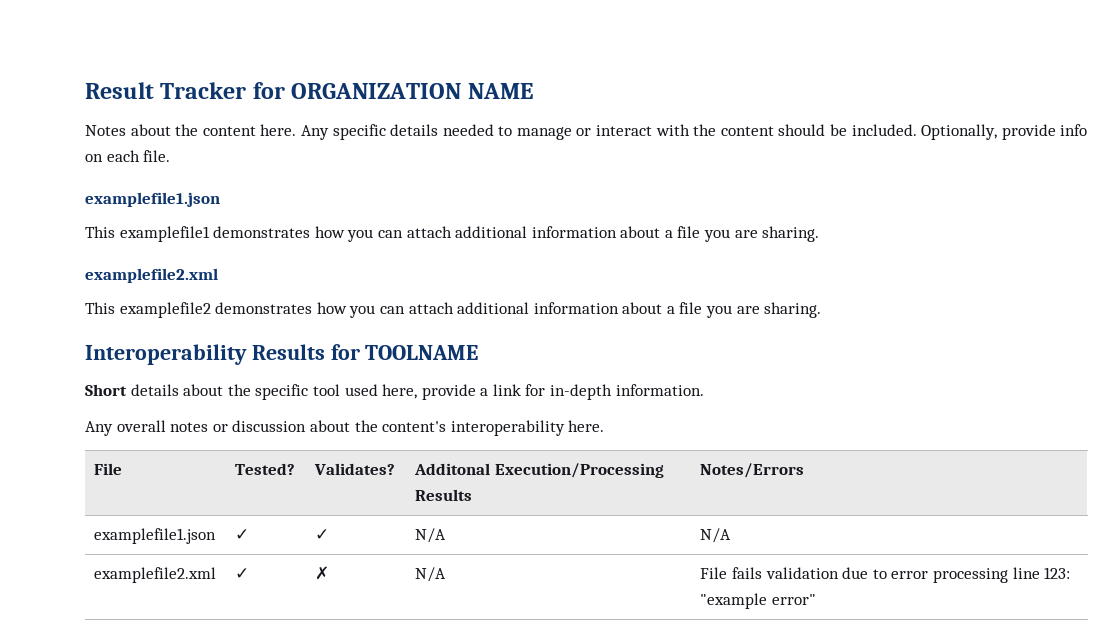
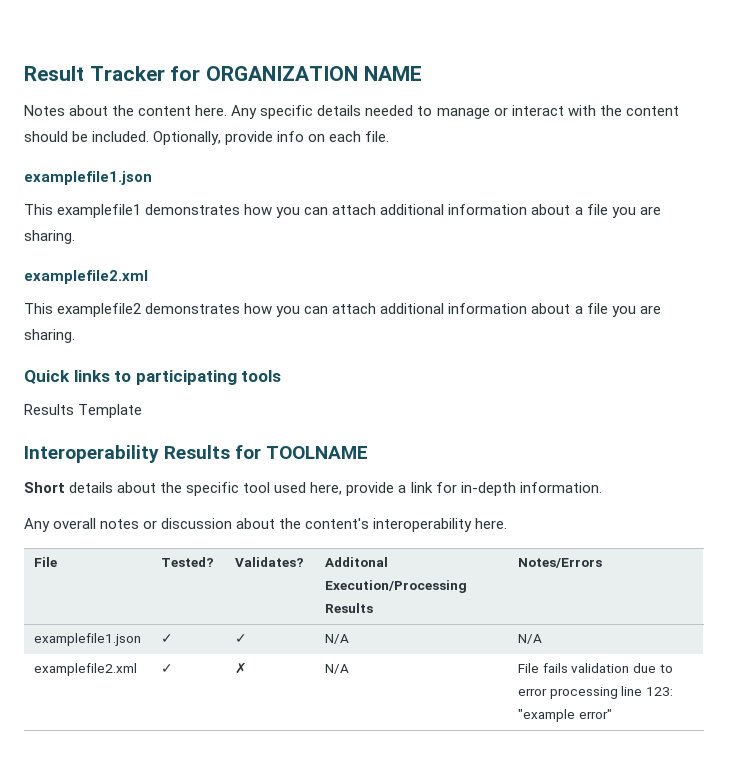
+ Quick links to participating tools
+ Results Template

